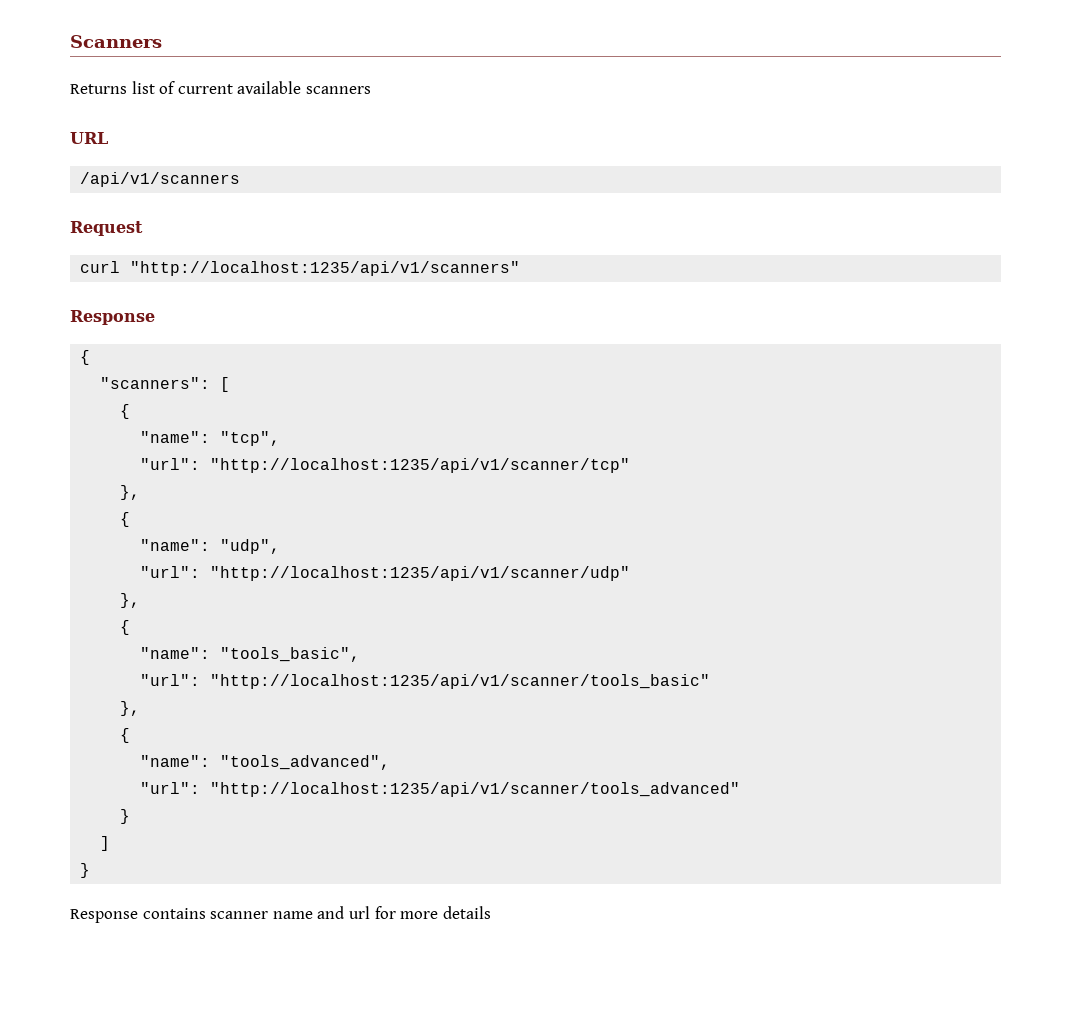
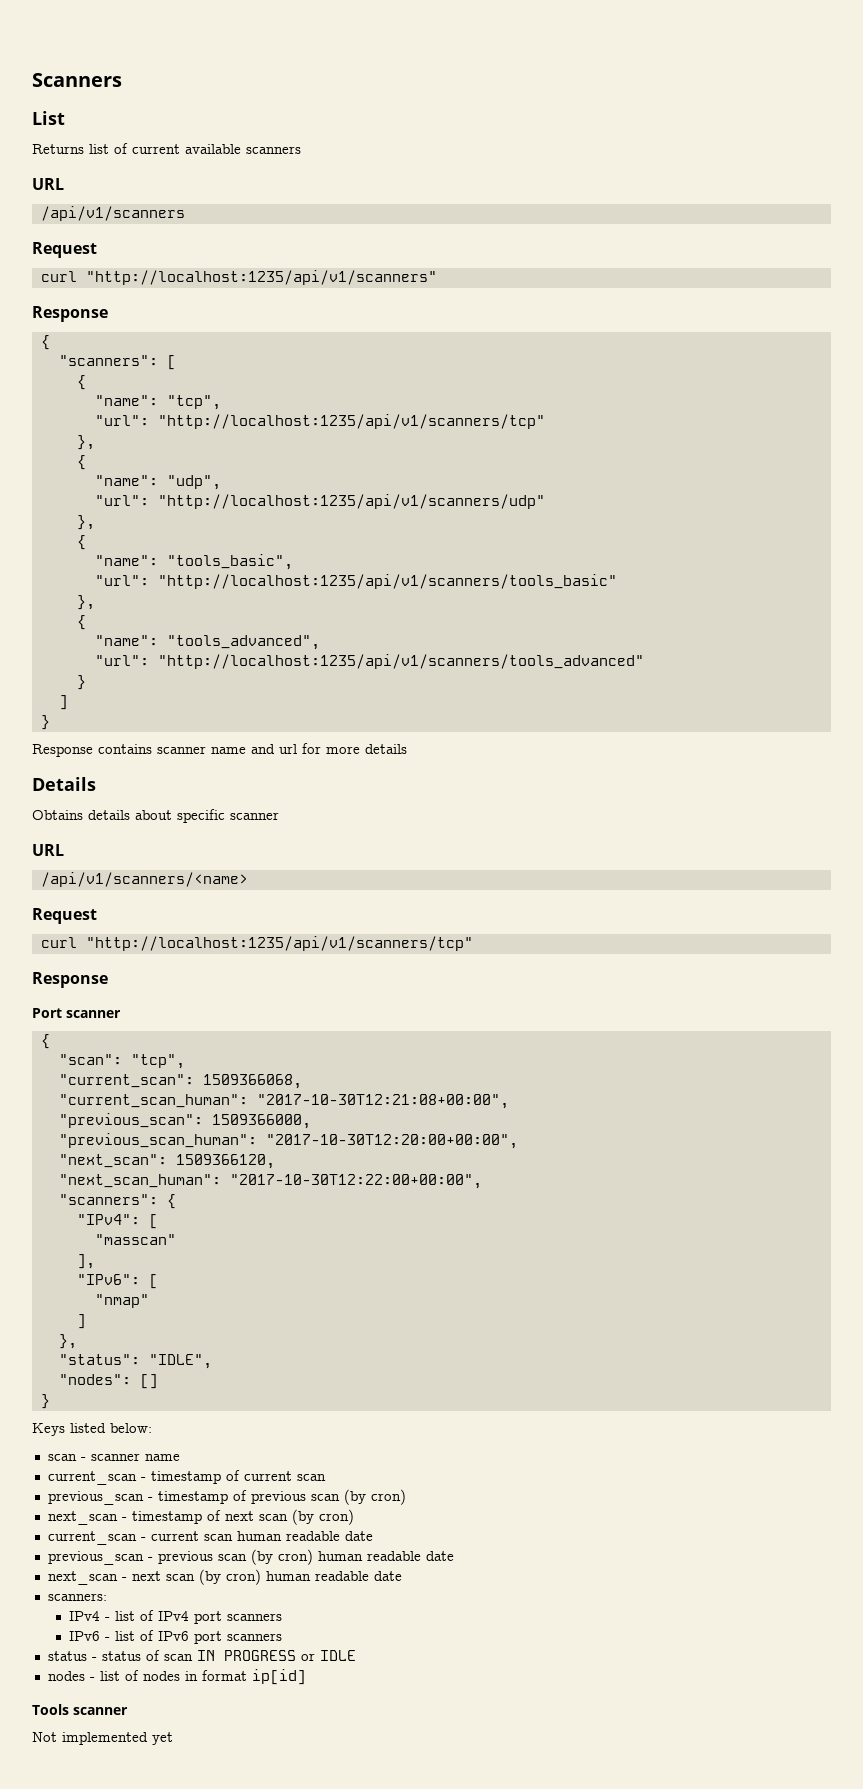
+ List
- "url": "http://localhost:1235/api/v1/scanner/tcp"
+ "url": "http://localhost:1235/api/v1/scanners/tcp"
- "url": "http://localhost:1235/api/v1/scanner/udp"
+ "url": "http://localhost:1235/api/v1/scanners/udp"
- "url": "http://localhost:1235/api/v1/scanner/tools_basic"
+ "url": "http://localhost:1235/api/v1/scanners/tools_basic"
- "url": "http://localhost:1235/api/v1/scanner/tools_advanced"
+ "url": "http://localhost:1235/api/v1/scanners/tools_advanced"
+ Details
+ Obtains details about specific scanner
+ URL
+ /api/v1/scanners/<name>
+ Request
+ curl "http://localhost:1235/api/v1/scanners/tcp"
+ Response
+ Port scanner
+ {
+ "scan": "tcp",
+ "current_scan": 1509366068,
+ "current_scan_human": "2017-10-30T12:21:08+00:00",
+ "previous_scan": 1509366000,
+ "previous_scan_human": "2017-10-30T12:20:00+00:00",
+ "next_scan": 1509366120,
+ "next_scan_human": "2017-10-30T12:22:00+00:00",
+ "scanners": {
+ "IPv4": [
+ "masscan"
+ ],
+ "IPv6": [
+ "nmap"
+ ]
+ },
+ "status": "IDLE",
+ "nodes": []
+ }
+ Keys listed below:
+ scan - scanner name
+ current_scan - timestamp of current scan
+ previous_scan - timestamp of previous scan (by cron)
+ next_scan - timestamp of next scan (by cron)
+ current_scan - current scan human readable date
+ previous_scan - previous scan (by cron) human readable date
+ next_scan - next scan (by cron) human readable date
+ scanners:
+ IPv4 - list of IPv4 port scanners
+ IPv6 - list of IPv6 port scanners
+ status - status of scan IN PROGRESS or IDLE
+ nodes - list of nodes in format ip[id]
+ Tools scanner
+ Not implemented yet

